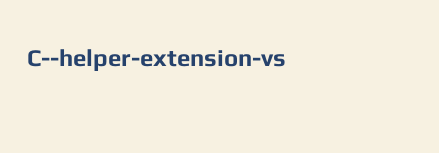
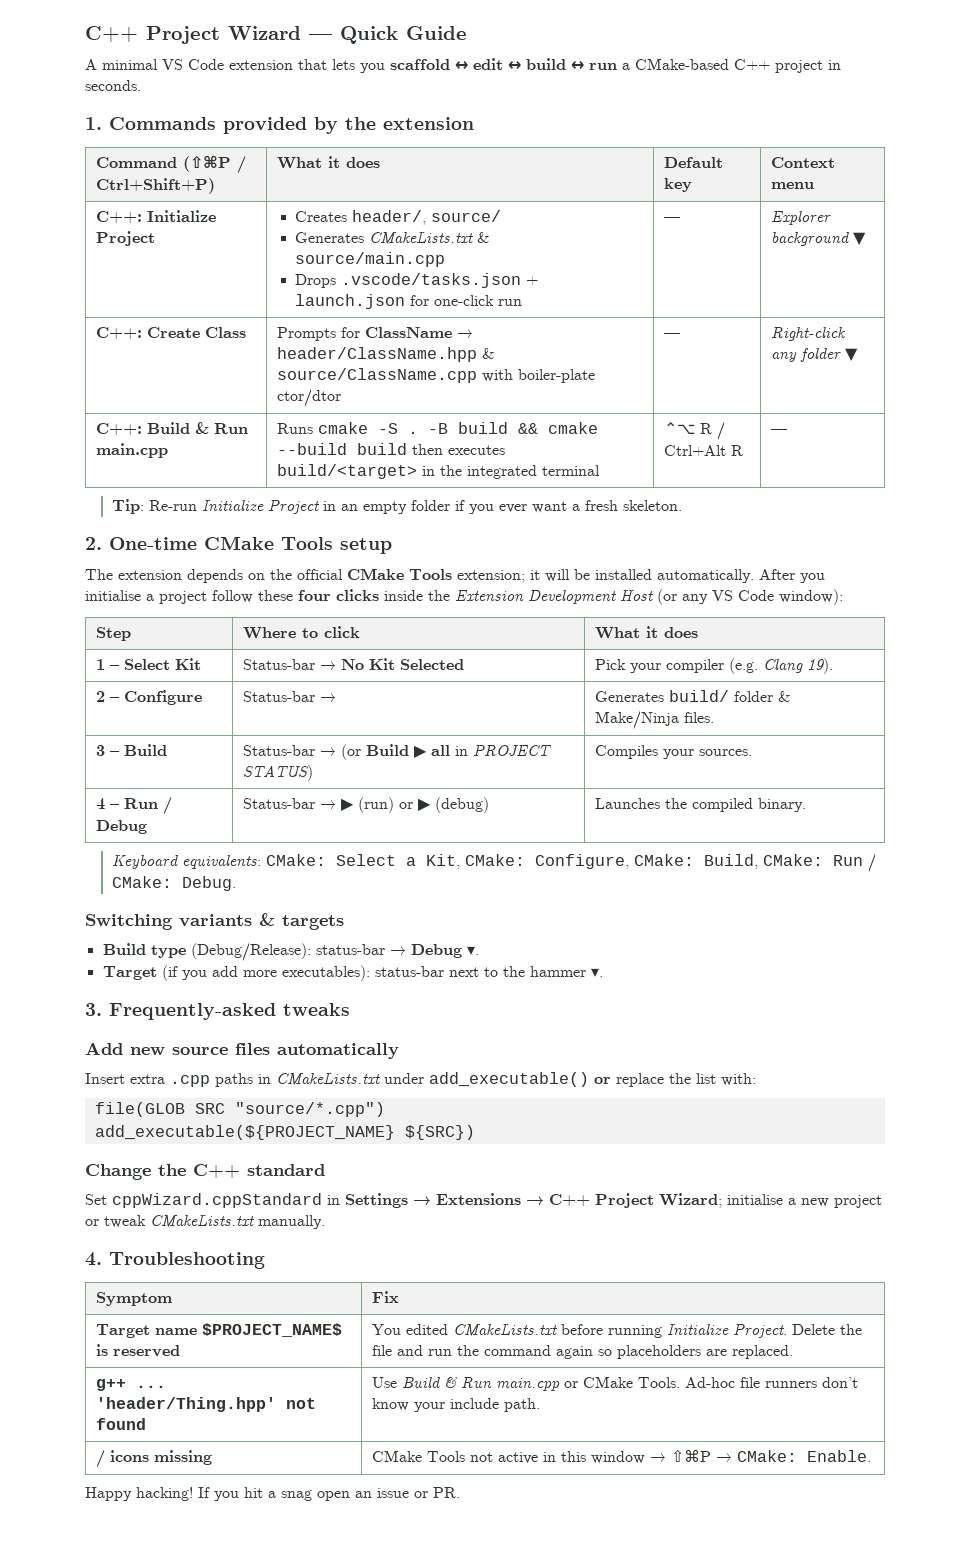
- C--helper-extension-vs
+ C++ Project Wizard — Quick Guide
+ A minimal VS Code extension that lets you scaffold ↔ edit ↔ build ↔ run a CMake‑based C++ project in seconds.
+ 1. Commands provided by the extension
+ Command (⇧⌘P / Ctrl+Shift+P) | What it does | Default key | Context menu
+ C++: Initialize Project | Creates header/, source/
+ Generates CMakeLists.txt & source/main.cpp
+ Drops .vscode/tasks.json + launch.json for one‑click run | — | Explorer background ▼
+ C++: Create Class | Prompts for ClassName → header/ClassName.hpp & source/ClassName.cpp with boiler‑plate ctor/dtor | — | Right‑click any folder ▼
+ C++: Build & Run main.cpp | Runs cmake -S . -B build && cmake --build build then executes build/<target> in the integrated terminal | ⌃⌥ R / Ctrl+Alt R | —
+ Tip: Re‑run Initialize Project in an empty folder if you ever want a fresh skeleton.
+ 2. One‑time CMake Tools setup
+ The extension depends on the official CMake Tools extension; it will be installed automatically. After you initialise a project follow these four clicks inside the Extension Development Host (or any VS Code window):
+ Step | Where to click | What it does
+ 1 – Select Kit | Status‑bar → No Kit Selected | Pick your compiler (e.g. Clang 19).
+ 2 – Configure | Status‑bar → | Generates build/ folder & Make/Ninja files.
+ 3 – Build | Status‑bar → (or Build ▶ all in PROJECT STATUS) | Compiles your sources.
+ 4 – Run / Debug | Status‑bar → ▶ (run) or ▶ (debug) | Launches the compiled binary.
+ Keyboard equivalents: CMake: Select a Kit, CMake: Configure, CMake: Build, CMake: Run / CMake: Debug.
+ Switching variants & targets
+ Build type (Debug/Release): status‑bar → Debug ▾.
+ Target (if you add more executables): status‑bar next to the hammer ▾.
+ 3. Frequently‑asked tweaks
+ Add new source files automatically
+ Insert extra .cpp paths in CMakeLists.txt under add_executable() or replace the list with:
+ file(GLOB SRC "source/*.cpp")
+ add_executable(${PROJECT_NAME} ${SRC})
+ Change the C++ standard
+ Set cppWizard.cppStandard in Settings → Extensions → C++ Project Wizard; initialise a new project or tweak CMakeLists.txt manually.
+ 4. Troubleshooting
+ Symptom | Fix
+ Target name $PROJECT_NAME$ is reserved | You edited CMakeLists.txt before running Initialize Project. Delete the file and run the command again so placeholders are replaced.
+ g++ ... 'header/Thing.hpp' not found | Use Build & Run main.cpp or CMake Tools. Ad‑hoc file runners don’t know your include path.
+ / icons missing | CMake Tools not active in this window → ⇧⌘P → CMake: Enable.
+ Happy hacking! If you hit a snag open an issue or PR.

